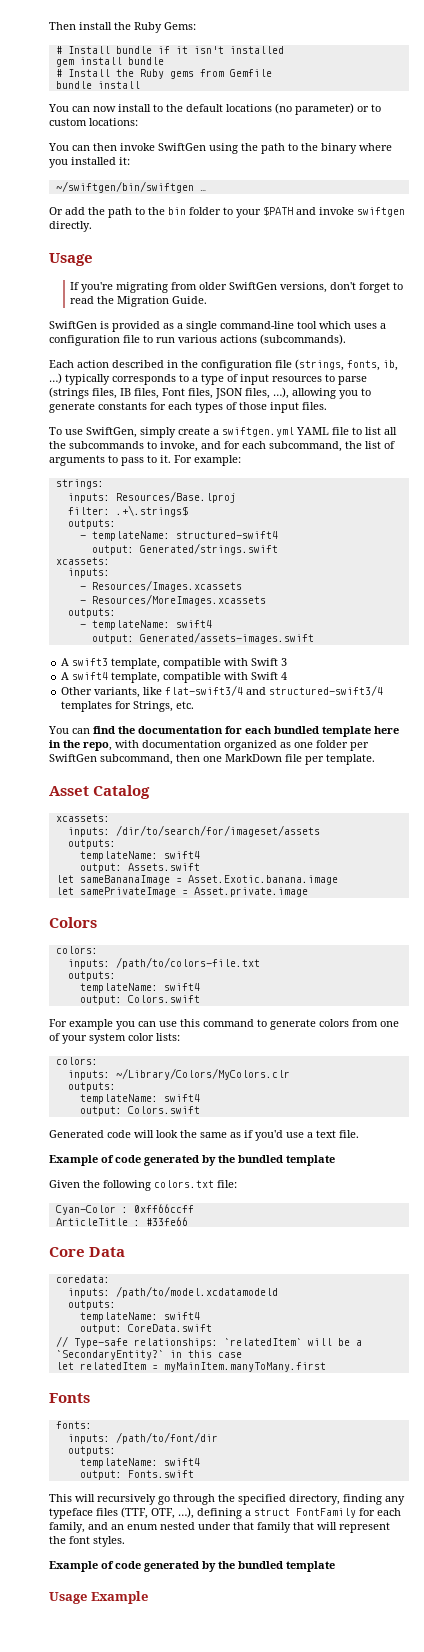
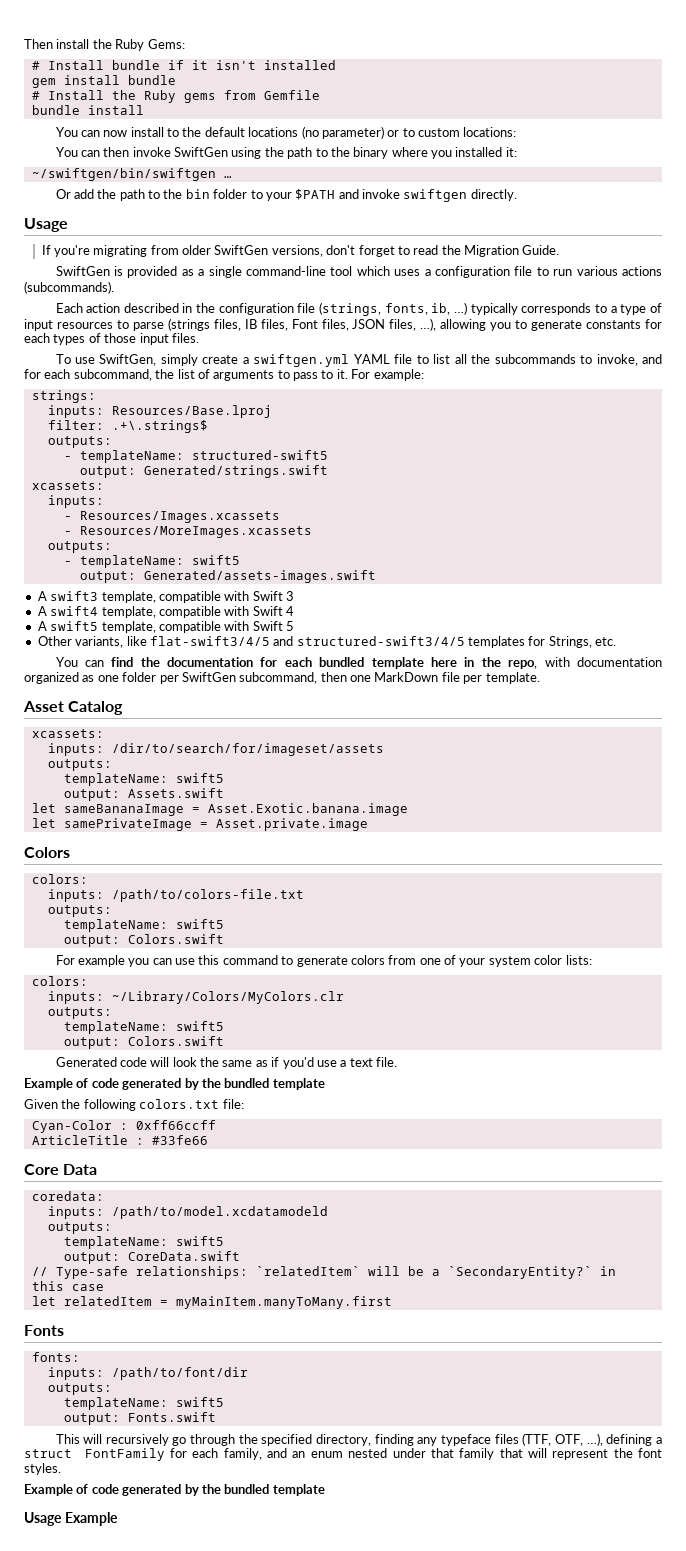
- - templateName: structured-swift4
+ - templateName: structured-swift5
- - templateName: swift4
+ - templateName: swift5
+ A swift5 template, compatible with Swift 5
- Other variants, like flat-swift3/4 and structured-swift3/4 templates for Strings, etc.
+ Other variants, like flat-swift3/4/5 and structured-swift3/4/5 templates for Strings, etc.
  inputs: /dir/to/search/for/imageset/assets
  outputs:
- templateName: swift4
+ templateName: swift5
  inputs: /path/to/colors-file.txt
  outputs:
- templateName: swift4
+ templateName: swift5
  inputs: ~/Library/Colors/MyColors.clr
  outputs:
- templateName: swift4
+ templateName: swift5
  inputs: /path/to/model.xcdatamodeld
  outputs:
- templateName: swift4
+ templateName: swift5
  inputs: /path/to/font/dir
  outputs:
- templateName: swift4
+ templateName: swift5

